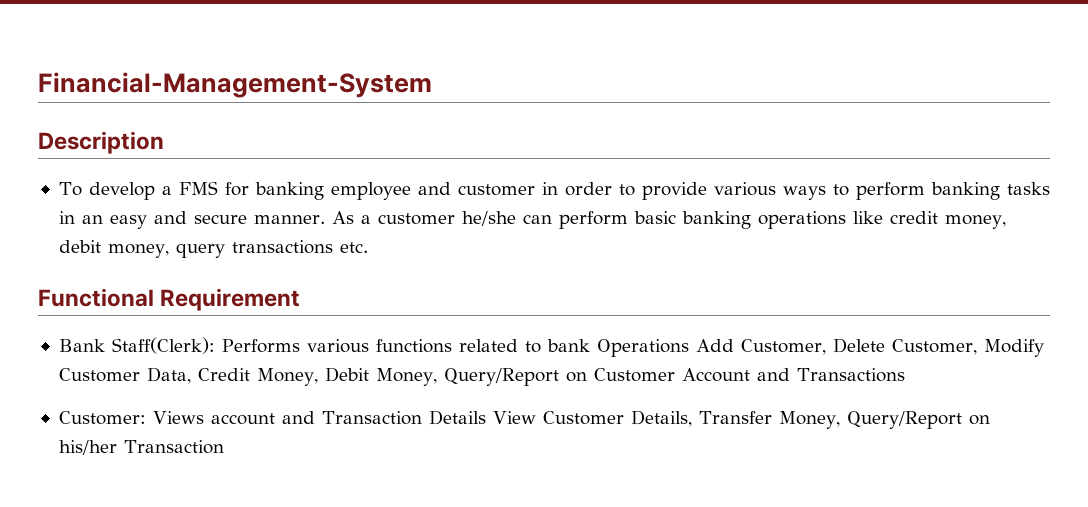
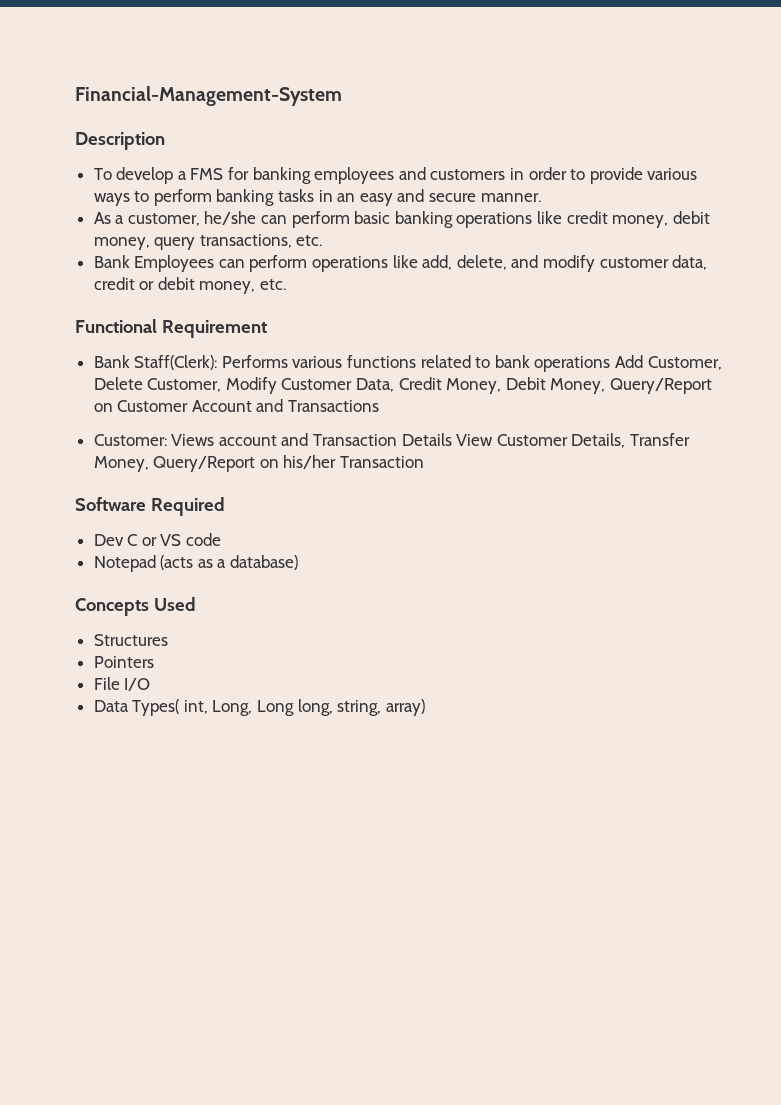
- To develop a FMS for banking employee and customer in order to provide various ways to perform banking tasks in an easy and secure manner. As a customer he/she can perform basic banking operations like credit money, debit money, query transactions etc.
+ To develop a FMS for banking employees and customers in order to provide various ways to perform banking tasks in an easy and secure manner.
+ As a customer, he/she can perform basic banking operations like credit money, debit money, query transactions, etc.
+ Bank Employees can perform operations like add, delete, and modify customer data, credit or debit money, etc.
- Bank Staff(Clerk): Performs various functions related to bank Operations Add Customer, Delete Customer, Modify Customer Data, Credit Money, Debit Money, Query/Report on Customer Account and Transactions
+ Bank Staff(Clerk): Performs various functions related to bank operations Add Customer, Delete Customer, Modify Customer Data, Credit Money, Debit Money, Query/Report on Customer Account and Transactions
+ Software Required
+ Dev C or VS code
+ Notepad (acts as a database)
+ Concepts Used
+ Structures
+ Pointers
+ File I/O
+ Data Types( int, Long, Long long, string, array)

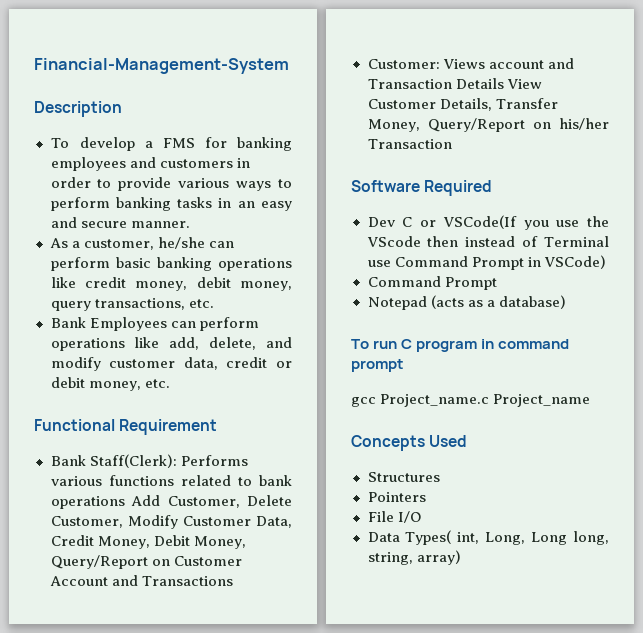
- Dev C or VS code
+ Dev C or VSCode(If you use the VScode then instead of Terminal use Command Prompt in VSCode)
+ Command Prompt
+ To run C program in command prompt
+ gcc Project_name.c Project_name

